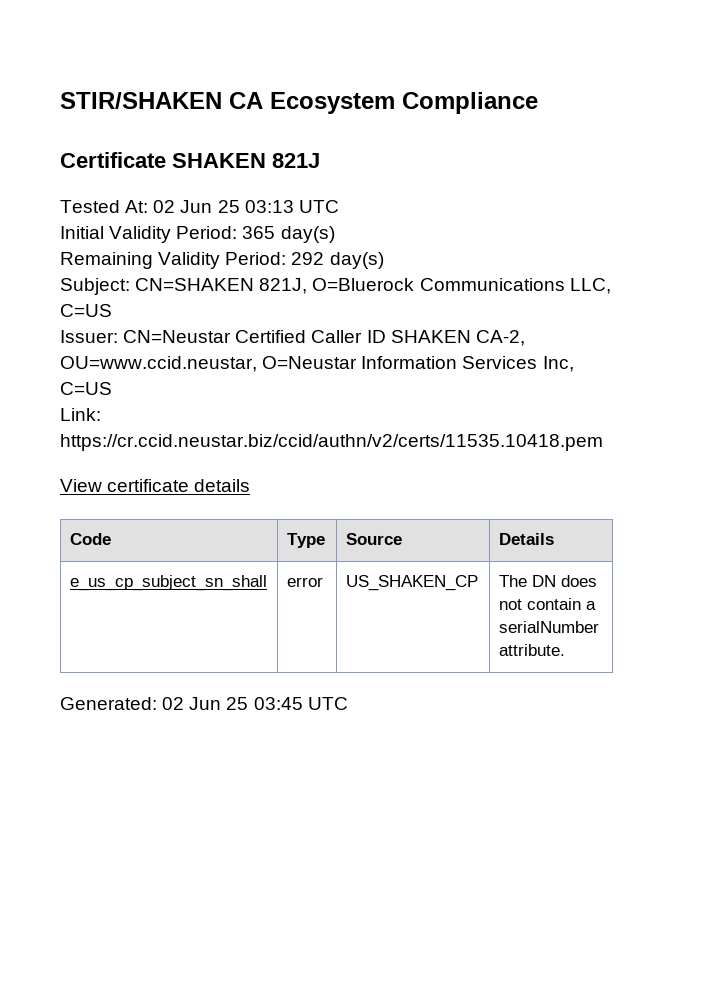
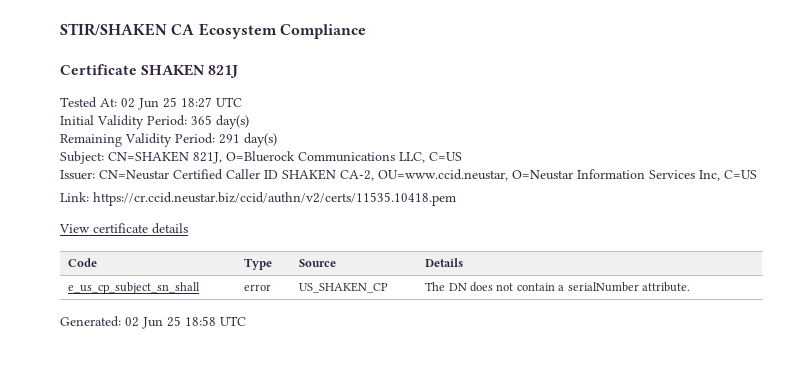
- Tested At: 02 Jun 25 03:13 UTC
+ Tested At: 02 Jun 25 18:27 UTC
- Remaining Validity Period: 292 day(s)
+ Remaining Validity Period: 291 day(s)
- Generated: 02 Jun 25 03:45 UTC
+ Generated: 02 Jun 25 18:58 UTC

